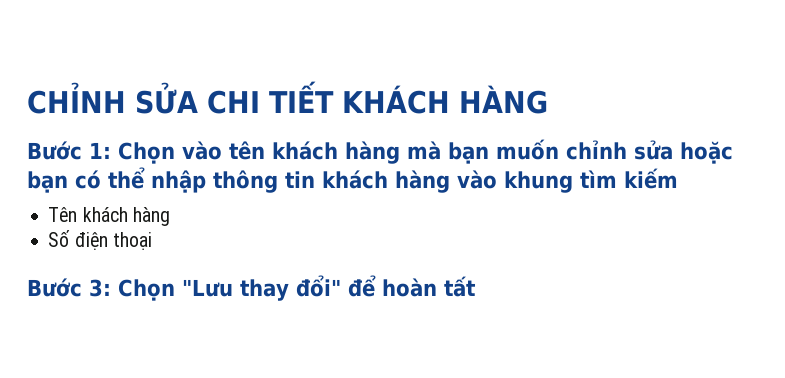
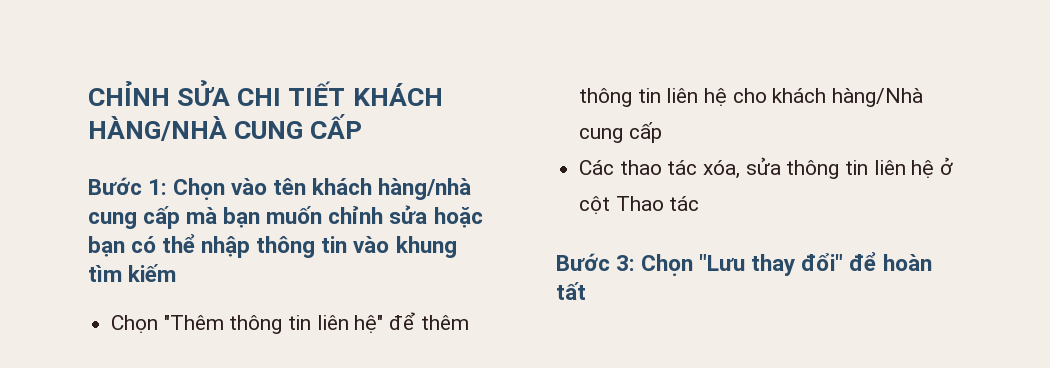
- CHỈNH SỬA CHI TIẾT KHÁCH HÀNG
+ CHỈNH SỬA CHI TIẾT KHÁCH HÀNG/NHÀ CUNG CẤP
- Bước 1: Chọn vào tên khách hàng mà bạn muốn chỉnh sửa hoặc bạn có thể nhập thông tin khách hàng vào khung tìm kiếm
+ Bước 1: Chọn vào tên khách hàng/nhà cung cấp mà bạn muốn chỉnh sửa hoặc bạn có thể nhập thông tin vào khung tìm kiếm
- Tên khách hàng
- Số điện thoại
+ Chọn "Thêm thông tin liên hệ" để thêm thông tin liên hệ cho khách hàng/Nhà cung cấp
+ Các thao tác xóa, sửa thông tin liên hệ ở cột Thao tác

